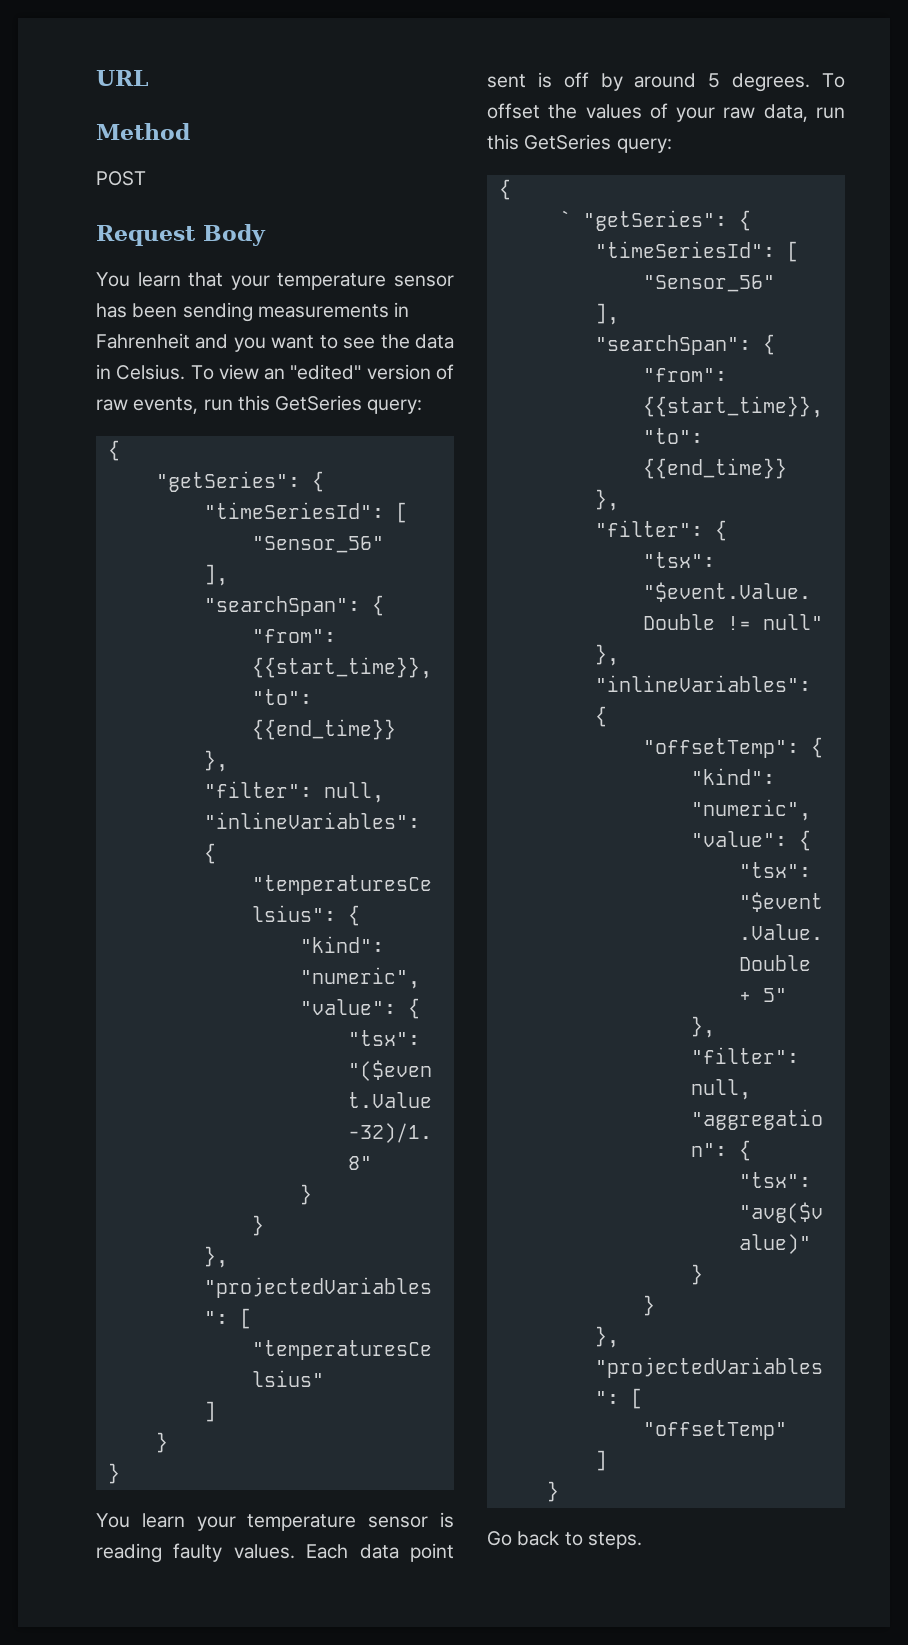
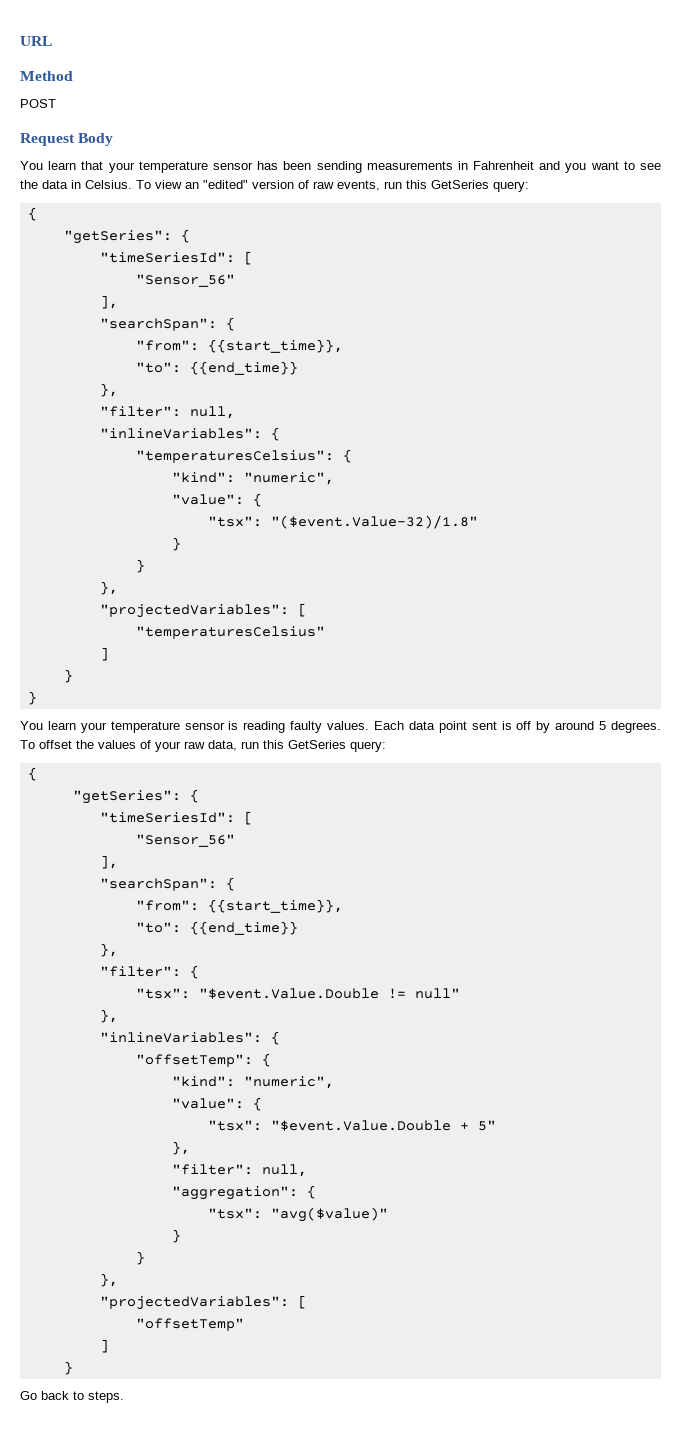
  To offset the values of your raw data, run this GetSeries query:
  {
- ` "getSeries": {
+ "getSeries": {

